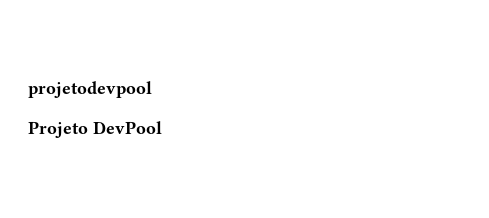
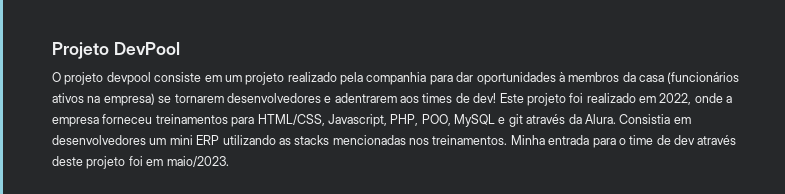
- projetodevpool
+ O projeto devpool consiste em um projeto realizado pela companhia para dar oportunidades à membros da casa (funcionários ativos na empresa) se tornarem desenvolvedores e adentrarem aos times de dev! Este projeto foi realizado em 2022, onde a empresa forneceu treinamentos para HTML/CSS, Javascript, PHP, POO, MySQL e git através da Alura. Consistia em desenvolvedores um mini ERP utilizando as stacks mencionadas nos treinamentos. Minha entrada para o time de dev através deste projeto foi em maio/2023.

